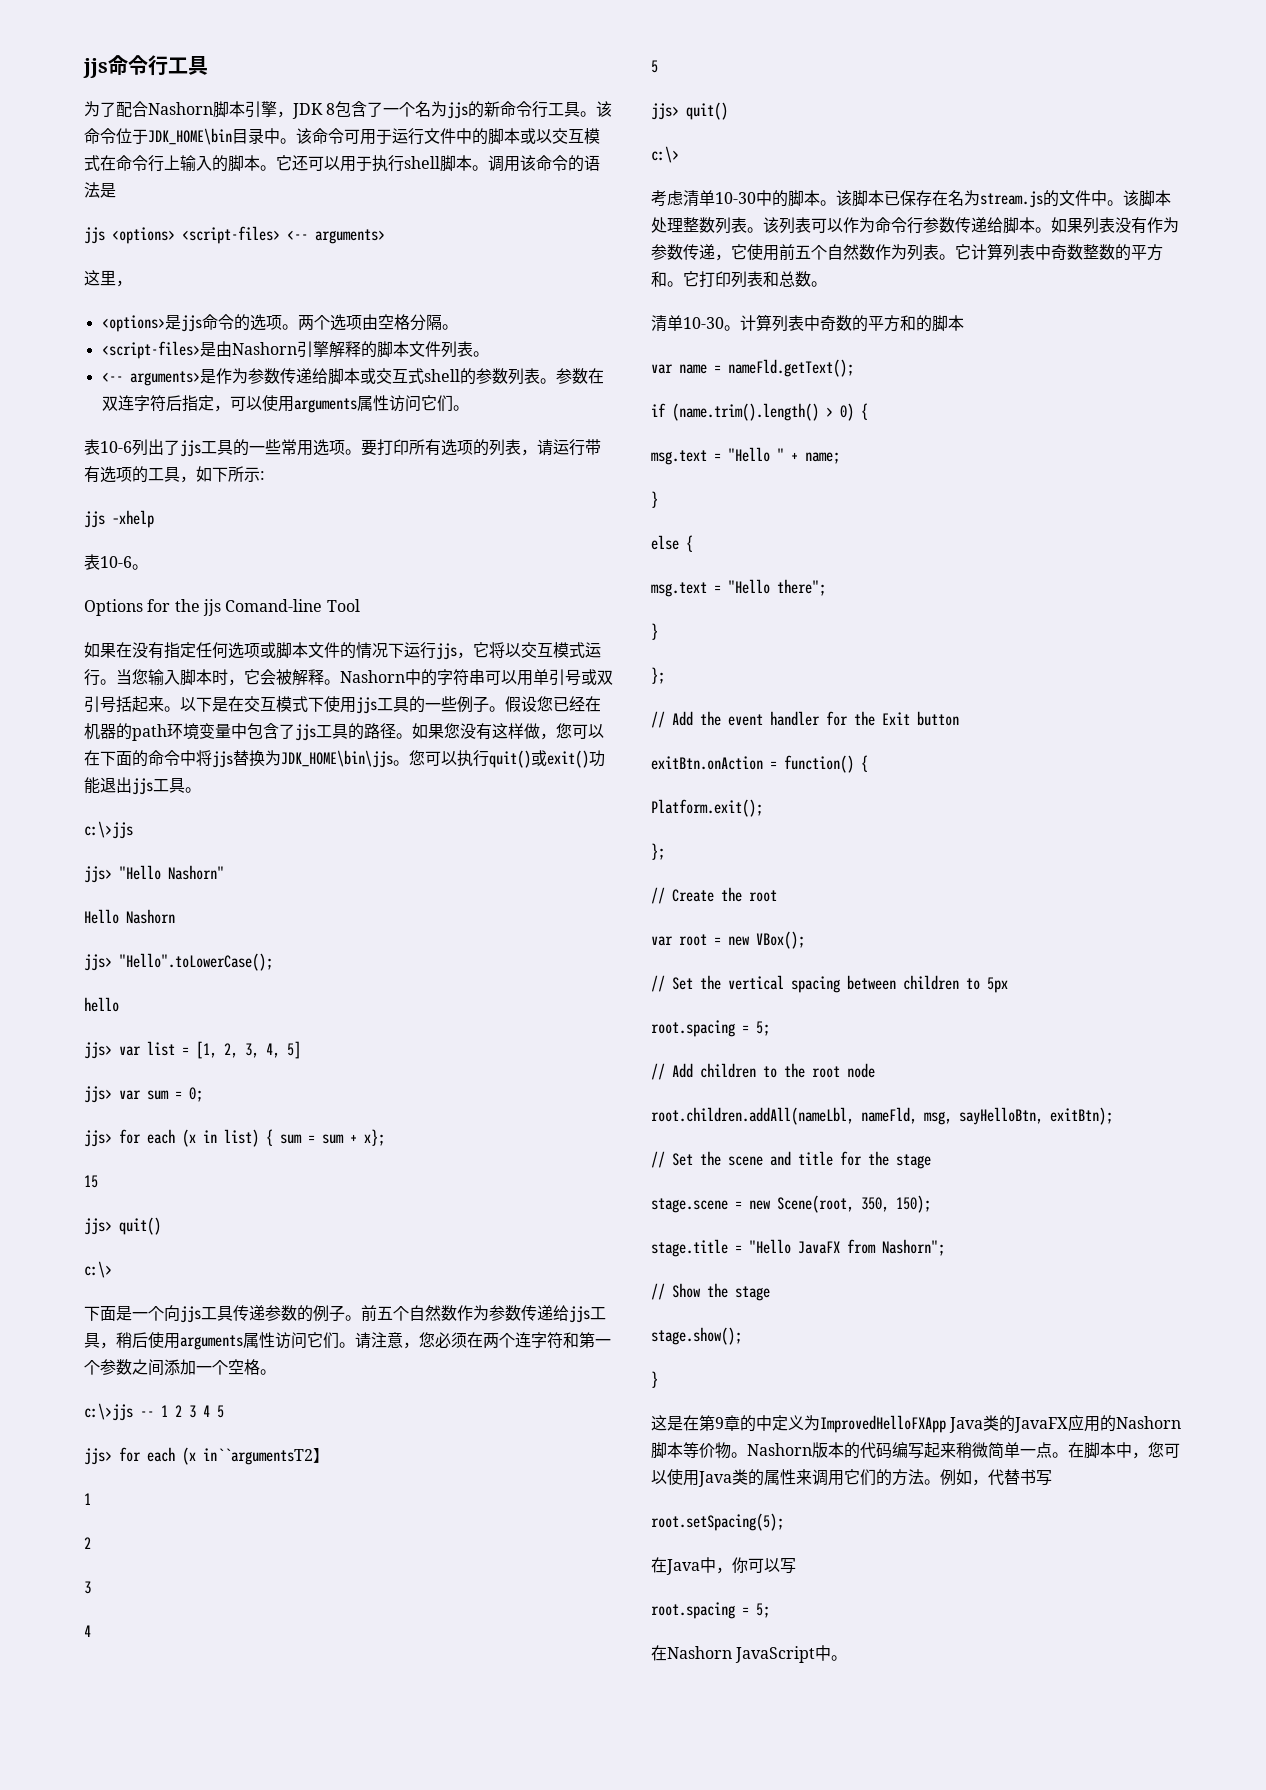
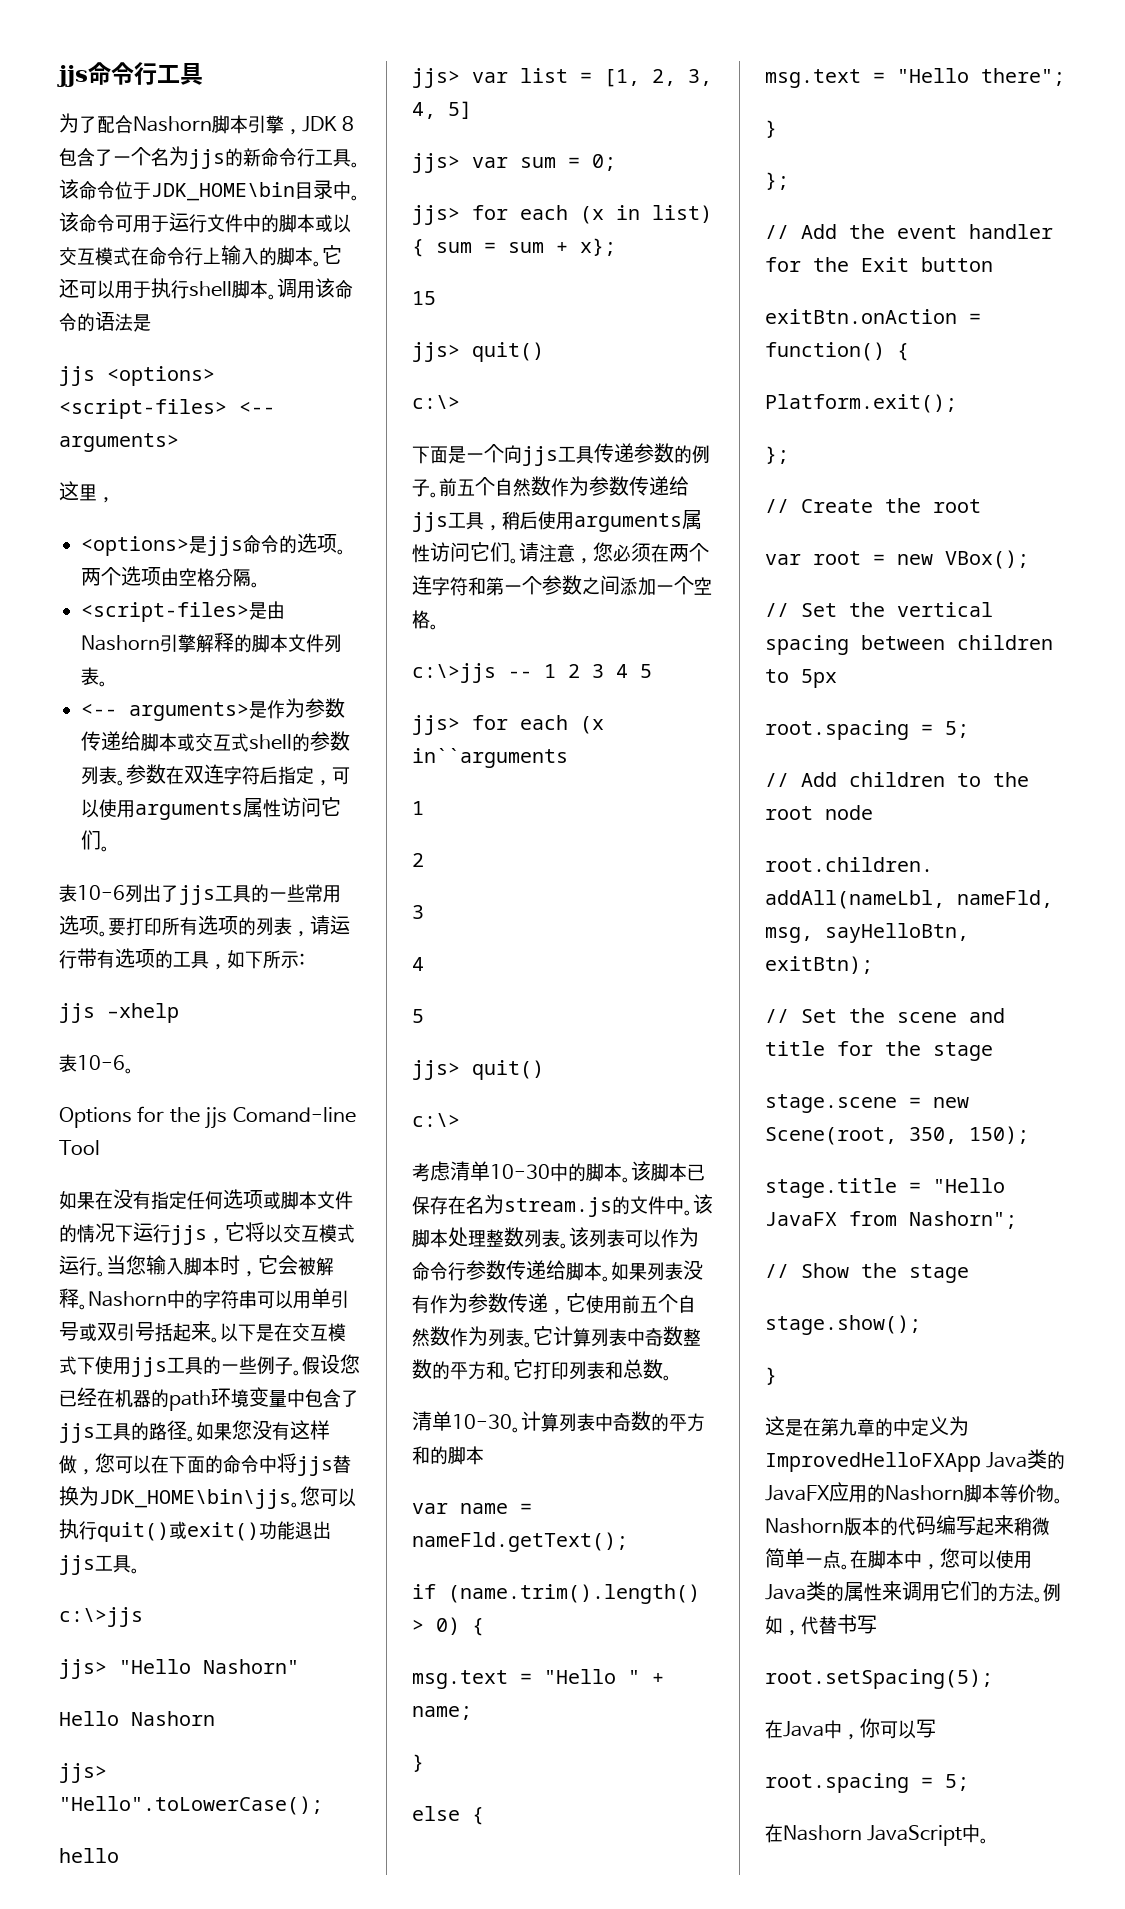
- jjs> for each (x in``argumentsT2】
+ jjs> for each (x in``arguments
- 这是在第9章的中定义为ImprovedHelloFXApp Java类的JavaFX应用的Nashorn脚本等价物。
+ 这是在第九章的中定义为ImprovedHelloFXApp Java类的JavaFX应用的Nashorn脚本等价物。

